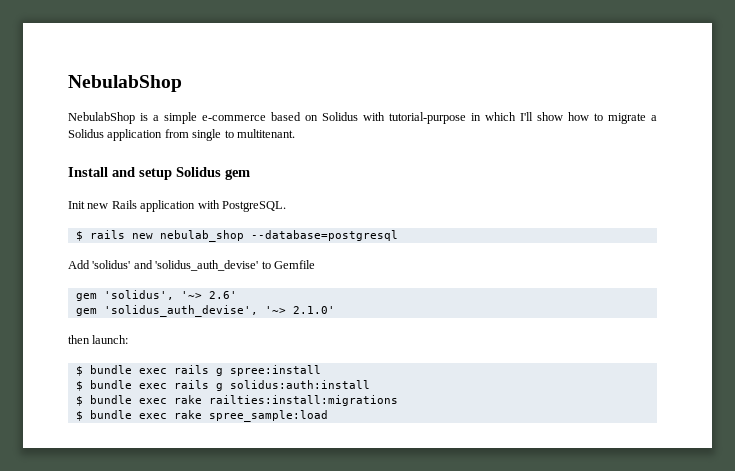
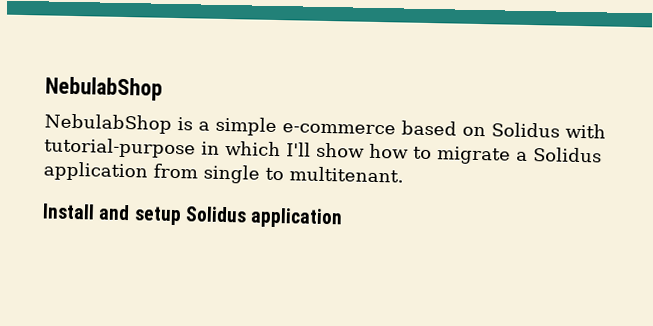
- Install and setup Solidus gem
- Init new Rails application with PostgreSQL.
- $ rails new nebulab_shop --database=postgresql
- Add 'solidus' and 'solidus_auth_devise' to Gemfile
- gem 'solidus', '~> 2.6'
- gem 'solidus_auth_devise', '~> 2.1.0'
- then launch:
- $ bundle exec rails g spree:install
- $ bundle exec rails g solidus:auth:install
- $ bundle exec rake railties:install:migrations
- $ bundle exec rake spree_sample:load
+ Install and setup Solidus application

